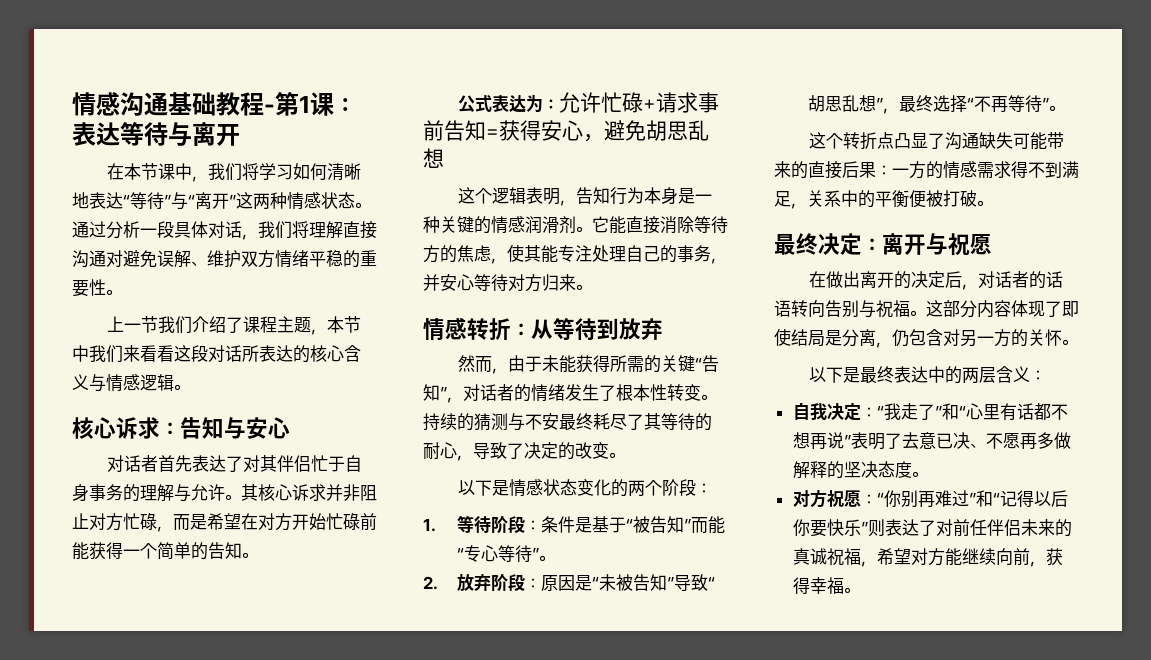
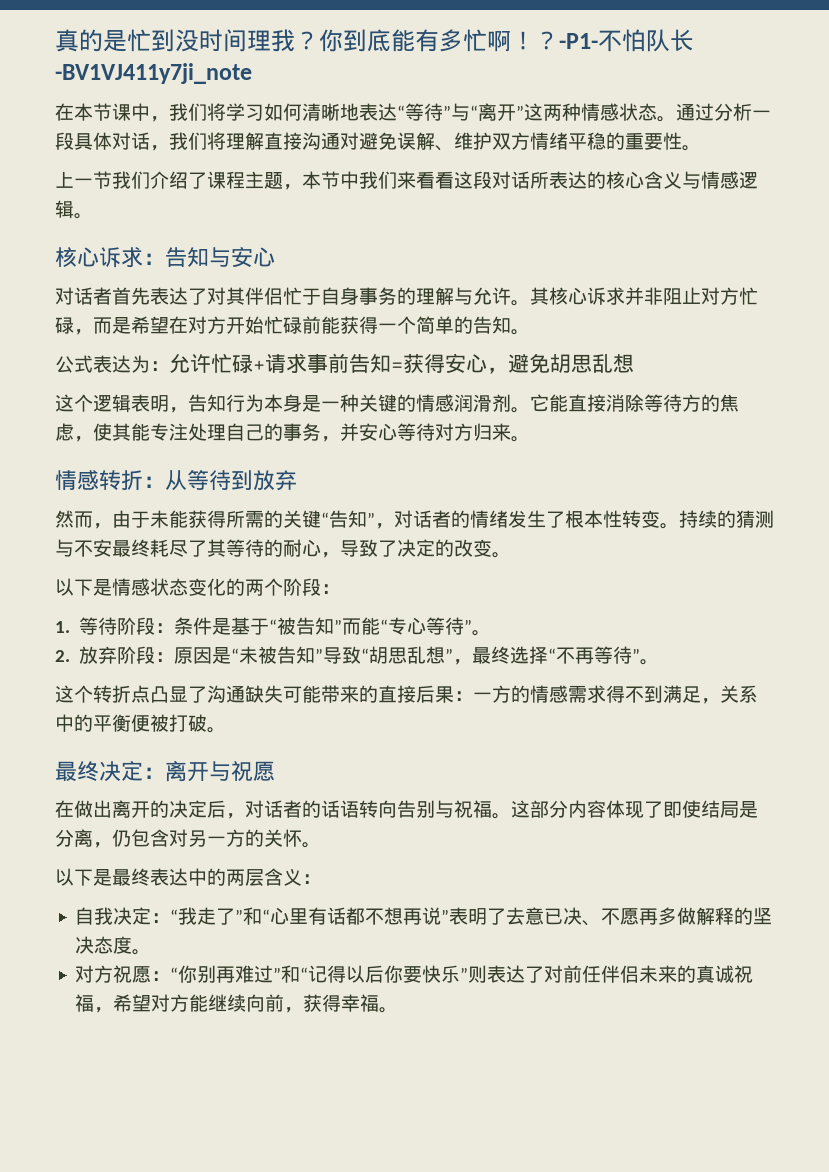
- 情感沟通基础教程-第1课：表达等待与离开
+ 真的是忙到没时间理我？你到底能有多忙啊！？-P1-不怕队长-BV1VJ411y7ji_note

